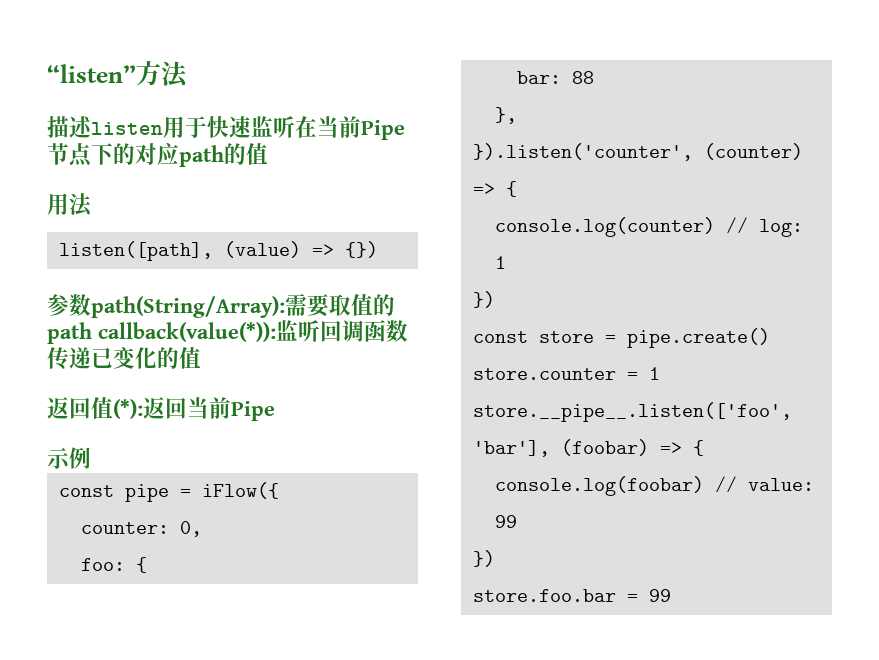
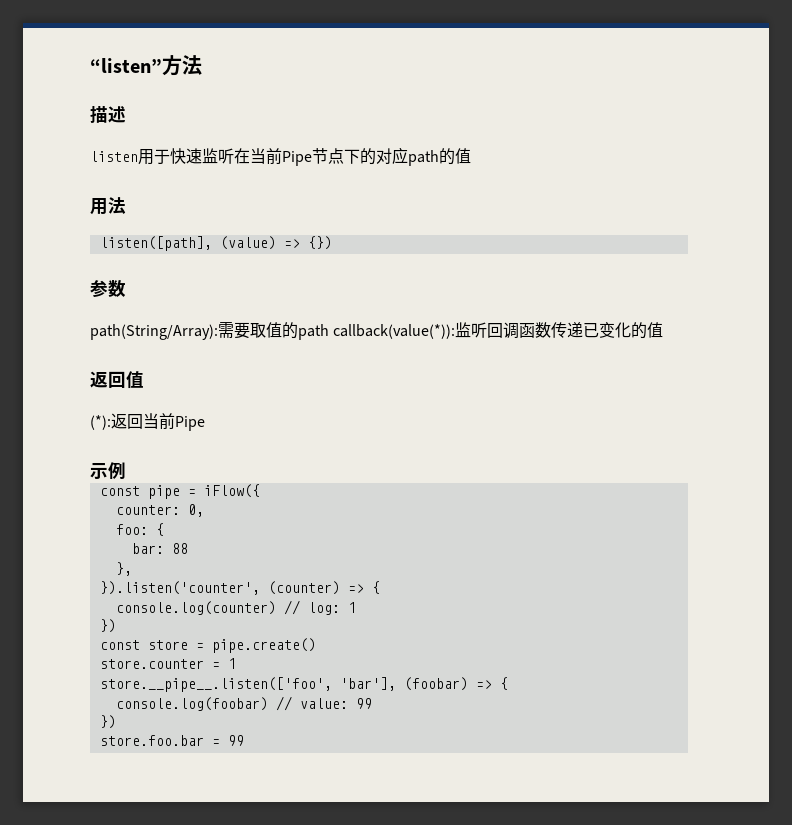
- 描述listen用于快速监听在当前Pipe节点下的对应path的值
+ 描述
+ listen用于快速监听在当前Pipe节点下的对应path的值
- 参数path(String/Array):需要取值的path callback(value(*)):监听回调函数传递已变化的值
+ 参数
+ path(String/Array):需要取值的path callback(value(*)):监听回调函数传递已变化的值
- 返回值(*):返回当前Pipe
+ 返回值
+ (*):返回当前Pipe

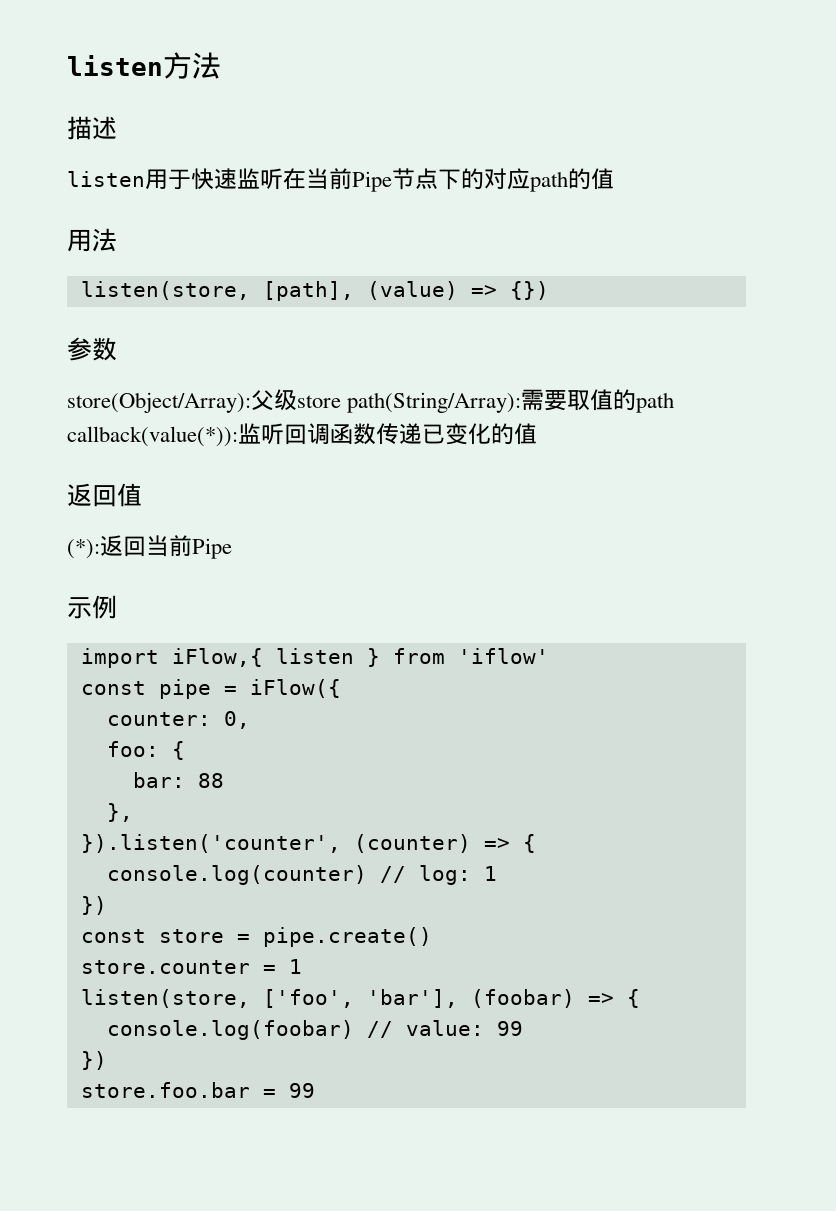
- “listen”方法
+ listen方法
- listen([path], (value) => {})
+ listen(store, [path], (value) => {})
- path(String/Array):需要取值的path callback(value(*)):监听回调函数传递已变化的值
+ store(Object/Array):父级store path(String/Array):需要取值的path callback(value(*)):监听回调函数传递已变化的值
+ import iFlow,{ listen } from 'iflow'
- store.__pipe__.listen(['foo', 'bar'], (foobar) => {
+ listen(store, ['foo', 'bar'], (foobar) => {

